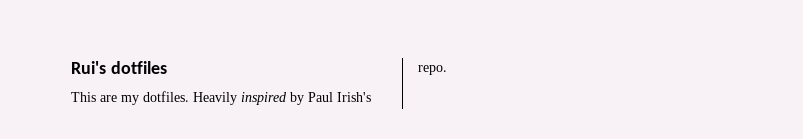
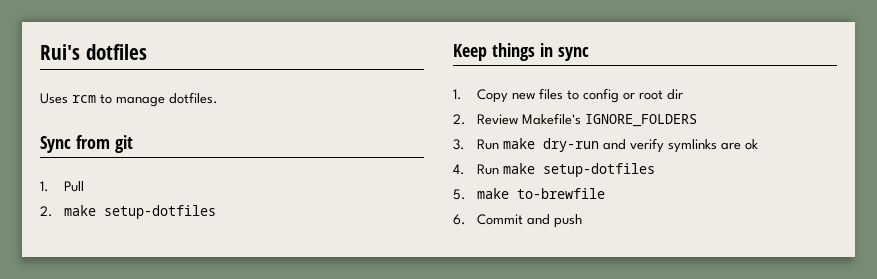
- This are my dotfiles. Heavily inspired by Paul Irish's repo.
+ Uses rcm to manage dotfiles.
+ Sync from git
+ 1. Pull
+ 2. make setup-dotfiles
+ Keep things in sync
+ 1. Copy new files to config or root dir
+ 2. Review Makefile's IGNORE_FOLDERS
+ 3. Run make dry-run and verify symlinks are ok
+ 4. Run make setup-dotfiles
+ 5. make to-brewfile
+ 6. Commit and push

